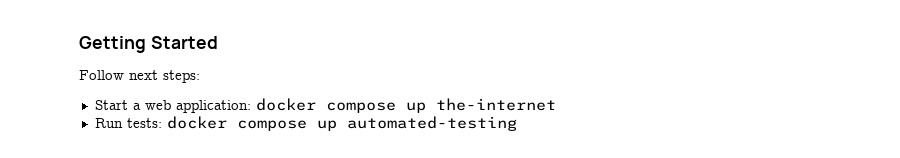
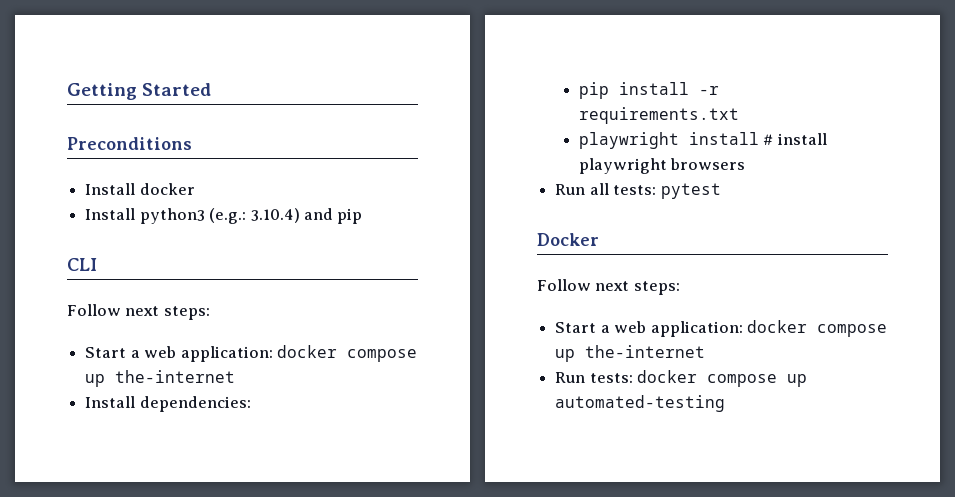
+ Preconditions
+ Install docker
+ Install python3 (e.g.: 3.10.4) and pip
+ CLI
+ Follow next steps:
+ Start a web application: docker compose up the-internet
+ Install dependencies:
+ pip install -r requirements.txt
+ playwright install # install playwright browsers
+ Run all tests: pytest
+ Docker

